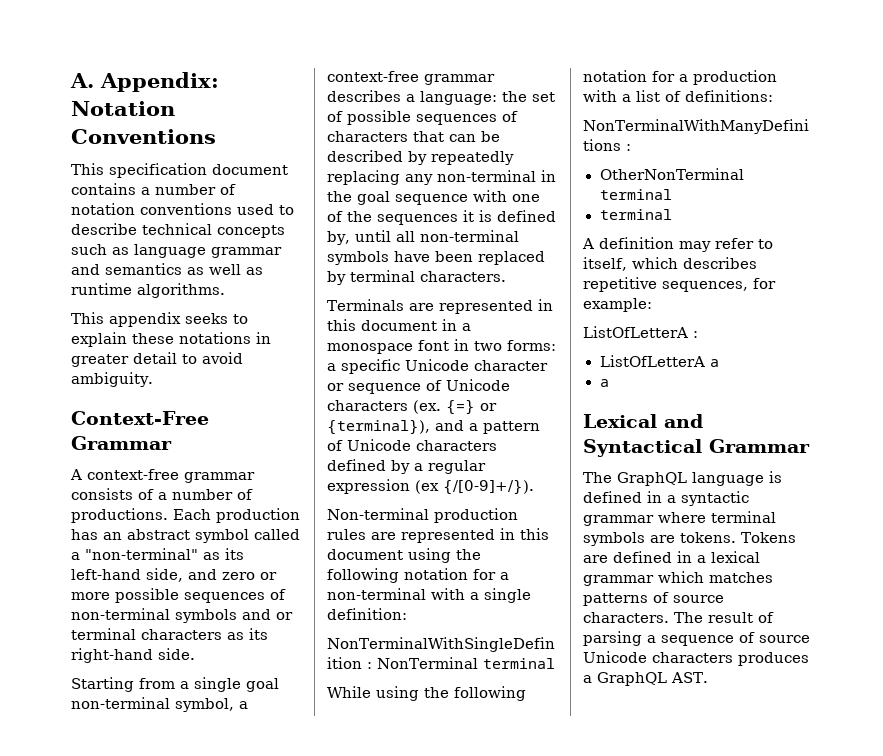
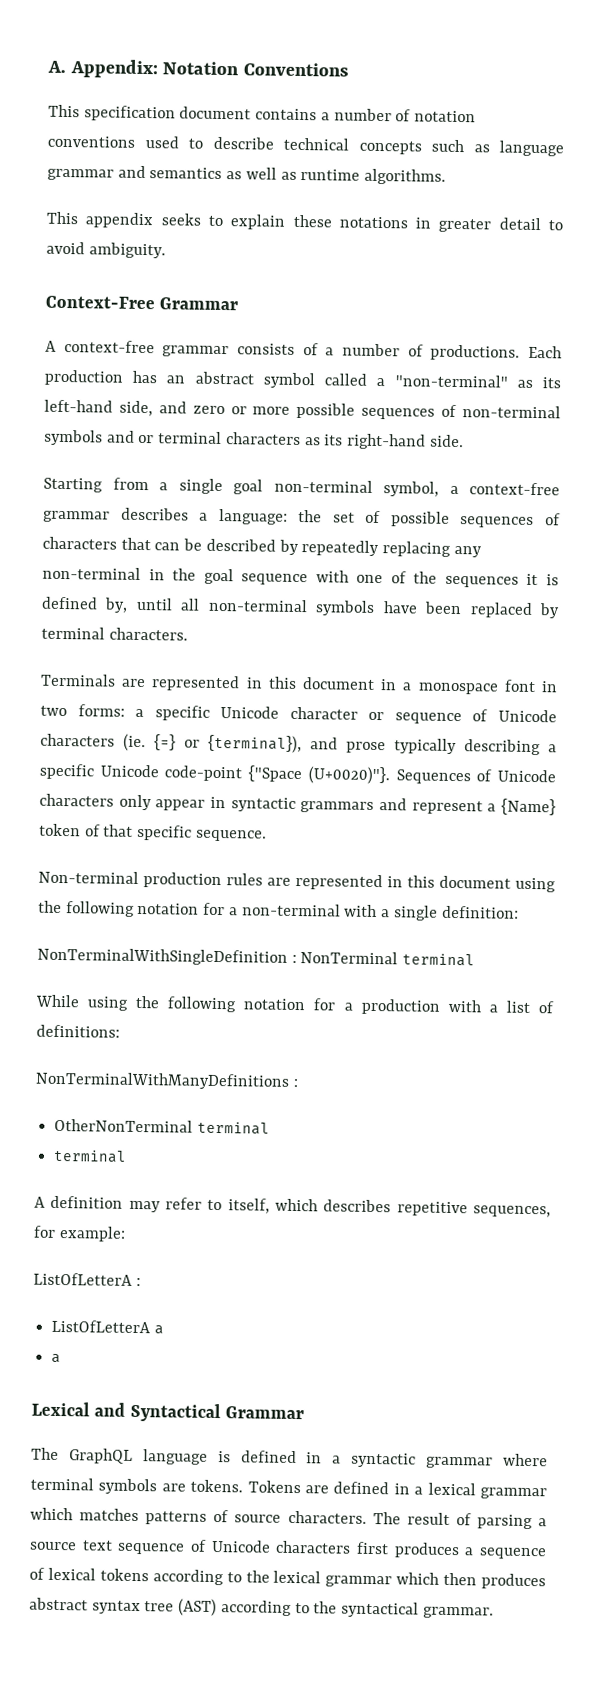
- Terminals are represented in this document in a monospace font in two forms: a specific Unicode character or sequence of Unicode characters (ex. {=} or {terminal}), and a pattern of Unicode characters defined by a regular expression (ex {/[0-9]+/}).
+ Terminals are represented in this document in a monospace font in two forms: a specific Unicode character or sequence of Unicode characters (ie. {=} or {terminal}), and prose typically describing a specific Unicode code-point {"Space (U+0020)"}. Sequences of Unicode characters only appear in syntactic grammars and represent a {Name} token of that specific sequence.
- The result of parsing a sequence of source Unicode characters produces a GraphQL AST.
+ The result of parsing a source text sequence of Unicode characters first produces a sequence of lexical tokens according to the lexical grammar which then produces abstract syntax tree (AST) according to the syntactical grammar.

